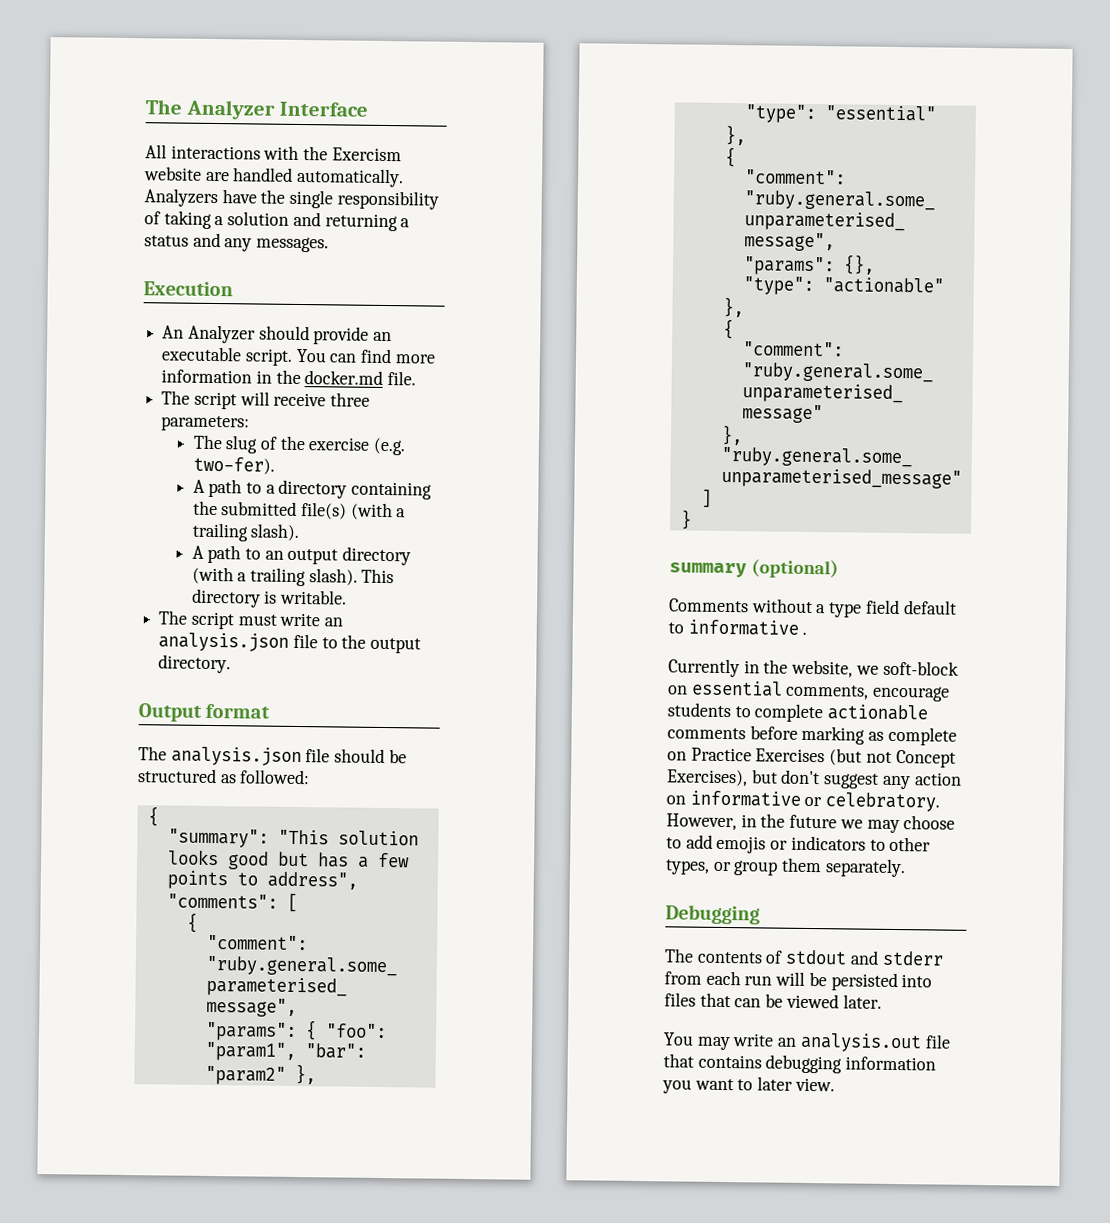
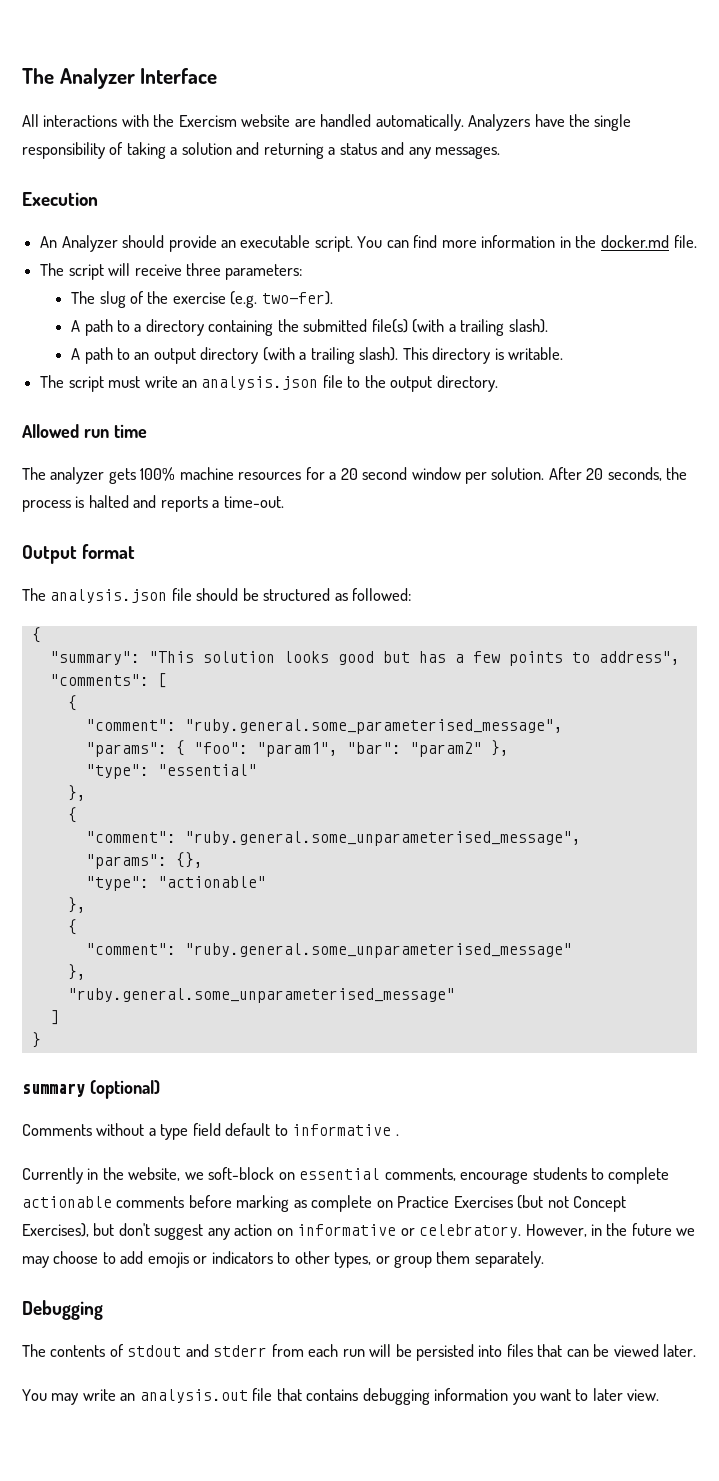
+ Allowed run time
+ The analyzer gets 100% machine resources for a 20 second window per solution. After 20 seconds, the process is halted and reports a time-out.

